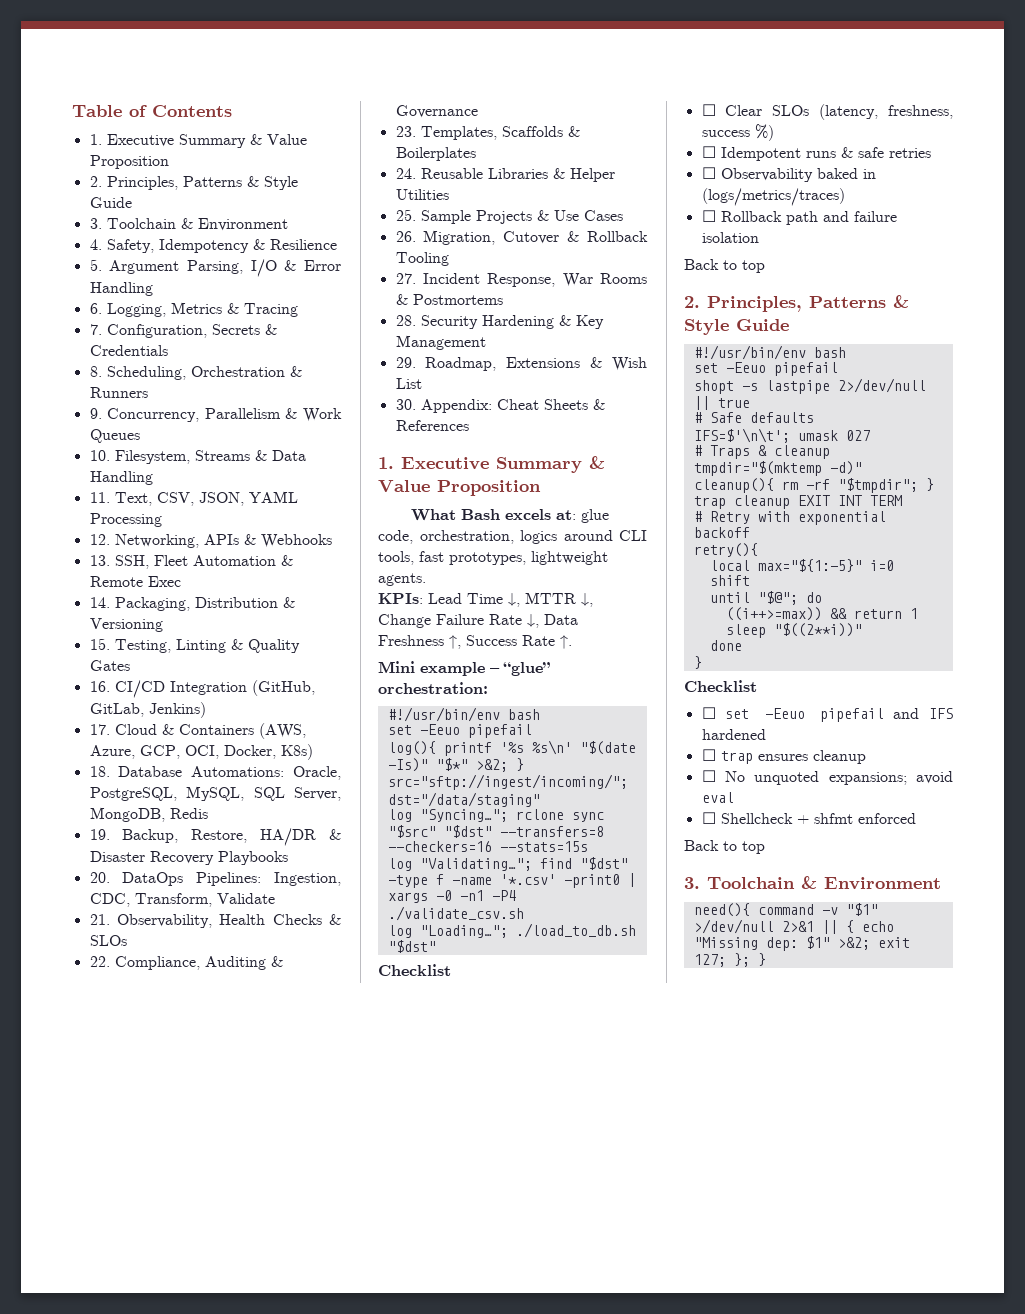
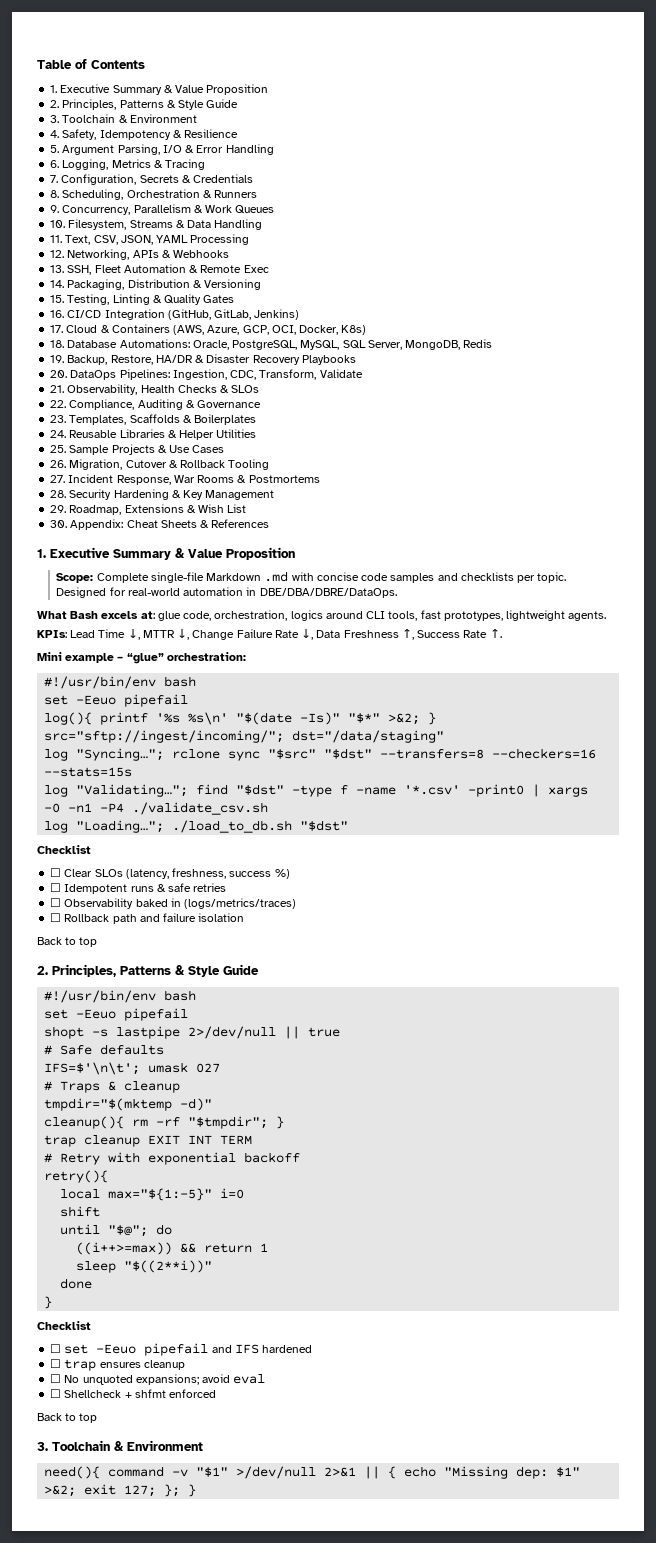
+ Scope: Complete single-file Markdown .md with concise code samples and checklists per topic. Designed for real-world automation in DBE/DBA/DBRE/DataOps.

